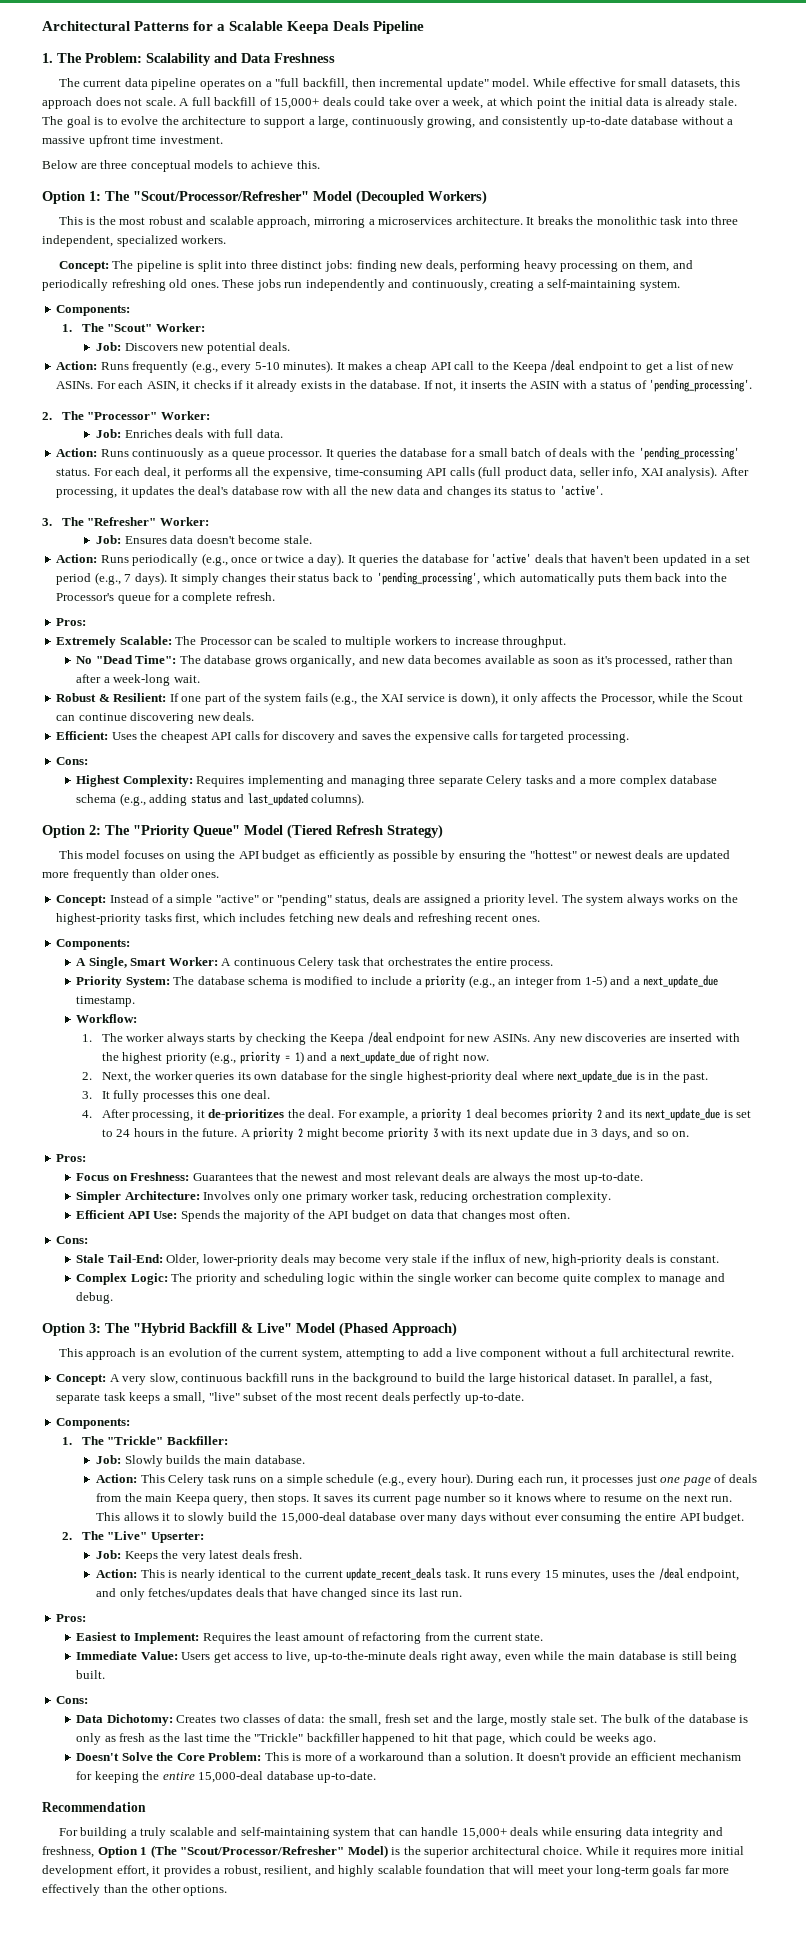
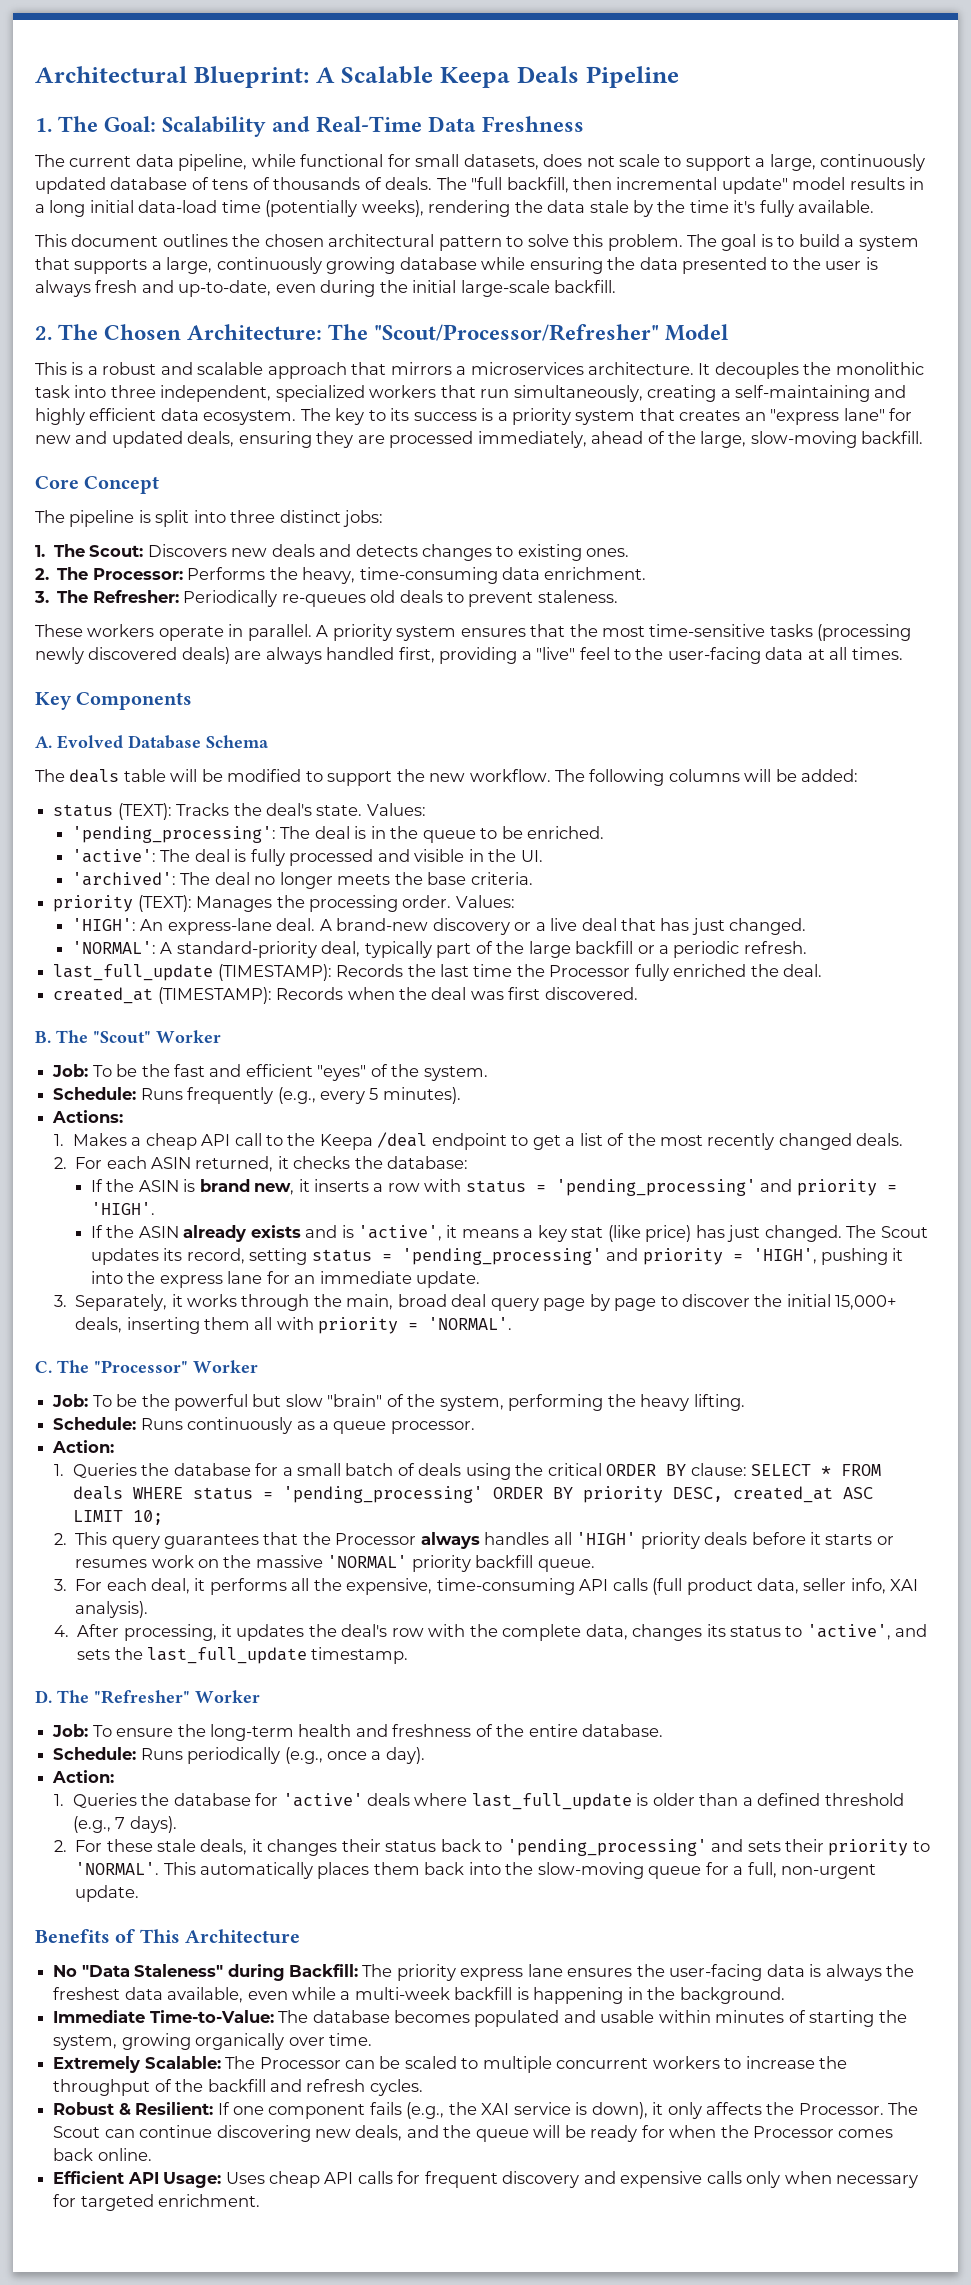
- Architectural Patterns for a Scalable Keepa Deals Pipeline
+ Architectural Blueprint: A Scalable Keepa Deals Pipeline
- 1. The Problem: Scalability and Data Freshness
+ 1. The Goal: Scalability and Real-Time Data Freshness
- The current data pipeline operates on a "full backfill, then incremental update" model. While effective for small datasets, this approach does not scale. A full backfill of 15,000+ deals could take over a week, at which point the initial data is already stale. The goal is to evolve the architecture to support a large, continuously growing, and consistently up-to-date database without a massive upfront time investment.
- Below are three conceptual models to achieve this.
- Option 1: The "Scout/Processor/Refresher" Model (Decoupled Workers)
- This is the most robust and scalable approach, mirroring a microservices architecture.
+ The current data pipeline, while functional for small datasets, does not scale to support a large, continuously updated database of tens of thousands of deals. The "full backfill, then incremental update" model results in a long initial data-load time (potentially weeks), rendering the data stale by the time it's fully available.
+ This document outlines the chosen architectural pattern to solve this problem. The goal is to build a system that supports a large, continuously growing database while ensuring the data presented to the user is always fresh and up-to-date, even during the initial large-scale backfill.
+ 2. The Chosen Architecture: The "Scout/Processor/Refresher" Model
+ This is a robust and scalable approach that mirrors a microservices architecture.
- It breaks the monolithic task into three independent, specialized workers.
- Concept: The pipeline is split into three distinct jobs: finding new deals, performing heavy processing on them, and periodically refreshing old ones. These jobs run independently and continuously, creating a self-maintaining system.
- Components:
- 1. The "Scout" Worker:
- Job: Discovers new potential deals.
- Action:
+ It decouples the monolithic task into three independent, specialized workers that run simultaneously, creating a self-maintaining and highly efficient data ecosystem. The key to its success is a priority system that creates an "express lane" for new and updated deals, ensuring they are processed immediately, ahead of the large, slow-moving backfill.
+ Core Concept
+ The pipeline is split into three distinct jobs:
+ 1. The Scout: Discovers new deals and detects changes to existing ones.
+ 2. The Processor: Performs the heavy, time-consuming data enrichment.
+ 3. The Refresher: Periodically re-queues old deals to prevent staleness.
+ These workers operate in parallel. A priority system ensures that the most time-sensitive tasks (processing newly discovered deals) are always handled first, providing a "live" feel to the user-facing data at all times.
+ Key Components
+ A. Evolved Database Schema
+ The deals table will be modified to support the new workflow. The following columns will be added:
+ status (TEXT): Tracks the deal's state. Values:
+ 'pending_processing': The deal is in the queue to be enriched.
+ 'active': The deal is fully processed and visible in the UI.
+ 'archived': The deal no longer meets the base criteria.
+ priority (TEXT): Manages the processing order. Values:
+ 'HIGH': An express-lane deal. A brand-new discovery or a live deal that has just changed.
+ 'NORMAL': A standard-priority deal, typically part of the large backfill or a periodic refresh.
+ last_full_update (TIMESTAMP): Records the last time the Processor fully enriched the deal.
+ created_at (TIMESTAMP): Records when the deal was first discovered.
+ B. The "Scout" Worker
+ Job: To be the fast and efficient "eyes" of the system.
+ Schedule:
- Runs frequently (e.g., every 5-10 minutes). It makes a cheap API call to the Keepa /deal endpoint to get a list of new ASINs. For each ASIN, it checks if it already exists in the database. If not, it inserts the ASIN with a status of 'pending_processing'.
- 2. The "Processor" Worker:
- Job: Enriches deals with full data.
- Action:
+ Runs frequently (e.g., every 5 minutes).
+ Actions:
+ 1. Makes a cheap API call to the Keepa /deal endpoint to get a list of the most recently changed deals.
+ 2. For each ASIN returned, it checks the database:
+ If the ASIN is brand new, it inserts a row with status = 'pending_processing' and priority = 'HIGH'.
+ If the ASIN already exists and is 'active', it means a key stat (like price) has just changed. The Scout updates its record, setting status = 'pending_processing' and priority = 'HIGH', pushing it into the express lane for an immediate update.
+ 3. Separately, it works through the main, broad deal query page by page to discover the initial 15,000+ deals, inserting them all with priority = 'NORMAL'.
+ C. The "Processor" Worker
+ Job: To be the powerful but slow "brain" of the system, performing the heavy lifting.
+ Schedule:
- Runs continuously as a queue processor. It queries the database for a small batch of deals with the 'pending_processing' status. For each deal, it performs all the expensive, time-consuming API calls (full product data, seller info, XAI analysis). After processing, it updates the deal's database row with all the new data and changes its status to 'active'.
- 3. The "Refresher" Worker:
- Job: Ensures data doesn't become stale.
+ Runs continuously as a queue processor.
  Action:
+ 1. Queries the database for a small batch of deals using the critical ORDER BY clause: SELECT * FROM deals WHERE status = 'pending_processing' ORDER BY priority DESC, created_at ASC LIMIT 10;
+ 2. This query guarantees that the Processor always handles all 'HIGH' priority deals before it starts or resumes work on the massive 'NORMAL' priority backfill queue.
+ 3. For each deal, it performs all the expensive, time-consuming API calls (full product data, seller info, XAI analysis).
+ 4. After processing, it updates the deal's row with the complete data, changes its status to 'active', and sets the last_full_update timestamp.
+ D. The "Refresher" Worker
+ Job: To ensure the long-term health and freshness of the entire database.
+ Schedule:
- Runs periodically (e.g., once or twice a day). It queries the database for 'active' deals that haven't been updated in a set period (e.g., 7 days). It simply changes their status back to 'pending_processing', which automatically puts them back into the Processor's queue for a complete refresh.
- Pros:
+ Runs periodically (e.g., once a day).
+ Action:
+ 1. Queries the database for 'active' deals where last_full_update is older than a defined threshold (e.g., 7 days).
+ 2. For these stale deals, it changes their status back to 'pending_processing' and sets their priority to 'NORMAL'. This automatically places them back into the slow-moving queue for a full, non-urgent update.
+ Benefits of This Architecture
+ No "Data Staleness" during Backfill: The priority express lane ensures the user-facing data is always the freshest data available, even while a multi-week backfill is happening in the background.
+ Immediate Time-to-Value: The database becomes populated and usable within minutes of starting the system, growing organically over time.
- Extremely Scalable: The Processor can be scaled to multiple workers to increase throughput.
- No "Dead Time": The database grows organically, and new data becomes available as soon as it's processed, rather than after a week-long wait.
+ Extremely Scalable: The Processor can be scaled to multiple concurrent workers to increase the throughput of the backfill and refresh cycles.
- Robust & Resilient: If one part of the system fails (e.g., the XAI service is down), it only affects the Processor, while the Scout can continue discovering new deals.
- Efficient: Uses the cheapest API calls for discovery and saves the expensive calls for targeted processing.
- Cons:
- Highest Complexity: Requires implementing and managing three separate Celery tasks and a more complex database schema (e.g., adding status and last_updated columns).
- Option 2: The "Priority Queue" Model (Tiered Refresh Strategy)
- This model focuses on using the API budget as efficiently as possible by ensuring the "hottest" or newest deals are updated more frequently than older ones.
- Concept: Instead of a simple "active" or "pending" status, deals are assigned a priority level. The system always works on the highest-priority tasks first, which includes fetching new deals and refreshing recent ones.
- Components:
- A Single, Smart Worker: A continuous Celery task that orchestrates the entire process.
- Priority System: The database schema is modified to include a priority (e.g., an integer from 1-5) and a next_update_due timestamp.
- Workflow:
- 1. The worker always starts by checking the Keepa /deal endpoint for new ASINs. Any new discoveries are inserted with the highest priority (e.g., priority = 1) and a next_update_due of right now.
- 2. Next, the worker queries its own database for the single highest-priority deal where next_update_due is in the past.
- 3. It fully processes this one deal.
- 4. After processing, it de-prioritizes the deal. For example, a priority 1 deal becomes priority 2 and its next_update_due is set to 24 hours in the future. A priority 2 might become priority 3 with its next update due in 3 days, and so on.
- Pros:
- Focus on Freshness: Guarantees that the newest and most relevant deals are always the most up-to-date.
- Simpler Architecture: Involves only one primary worker task, reducing orchestration complexity.
- Efficient API Use: Spends the majority of the API budget on data that changes most often.
- Cons:
- Stale Tail-End: Older, lower-priority deals may become very stale if the influx of new, high-priority deals is constant.
- Complex Logic: The priority and scheduling logic within the single worker can become quite complex to manage and debug.
- Option 3: The "Hybrid Backfill & Live" Model (Phased Approach)
- This approach is an evolution of the current system, attempting to add a live component without a full architectural rewrite.
- Concept: A very slow, continuous backfill runs in the background to build the large historical dataset. In parallel, a fast, separate task keeps a small, "live" subset of the most recent deals perfectly up-to-date.
- Components:
- 1. The "Trickle" Backfiller:
- Job: Slowly builds the main database.
- Action: This Celery task runs on a simple schedule (e.g., every hour). During each run, it processes just one page of deals from the main Keepa query, then stops. It saves its current page number so it knows where to resume on the next run. This allows it to slowly build the 15,000-deal database over many days without ever consuming the entire API budget.
- 2. The "Live" Upserter:
- Job: Keeps the very latest deals fresh.
- Action: This is nearly identical to the current update_recent_deals task. It runs every 15 minutes, uses the /deal endpoint, and only fetches/updates deals that have changed since its last run.
- Pros:
- Easiest to Implement: Requires the least amount of refactoring from the current state.
- Immediate Value: Users get access to live, up-to-the-minute deals right away, even while the main database is still being built.
- Cons:
- Data Dichotomy: Creates two classes of data: the small, fresh set and the large, mostly stale set. The bulk of the database is only as fresh as the last time the "Trickle" backfiller happened to hit that page, which could be weeks ago.
- Doesn't Solve the Core Problem: This is more of a workaround than a solution. It doesn't provide an efficient mechanism for keeping the entire 15,000-deal database up-to-date.
- Recommendation
- For building a truly scalable and self-maintaining system that can handle 15,000+ deals while ensuring data integrity and freshness, Option 1 (The "Scout/Processor/Refresher" Model) is the superior architectural choice. While it requires more initial development effort, it provides a robust, resilient, and highly scalable foundation that will meet your long-term goals far more effectively than the other options.
+ Robust & Resilient: If one component fails (e.g., the XAI service is down), it only affects the Processor. The Scout can continue discovering new deals, and the queue will be ready for when the Processor comes back online.
+ Efficient API Usage: Uses cheap API calls for frequent discovery and expensive calls only when necessary for targeted enrichment.

